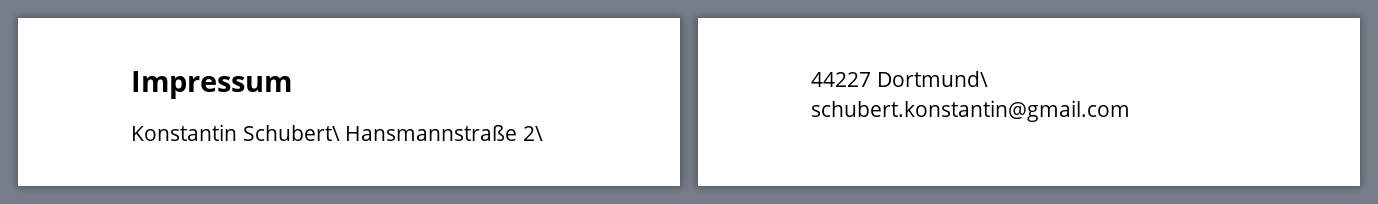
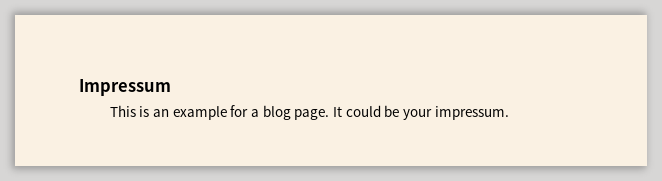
- Konstantin Schubert\ Hansmannstraße 2\ 44227 Dortmund\ schubert.konstantin@gmail.com
+ This is an example for a blog page. It could be your impressum.

